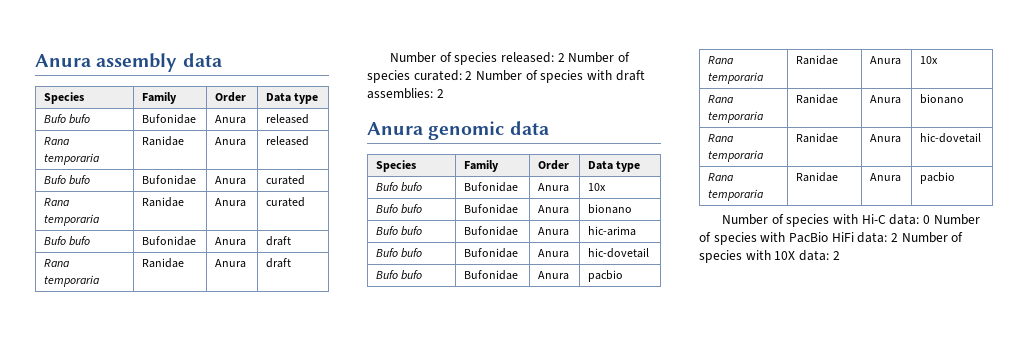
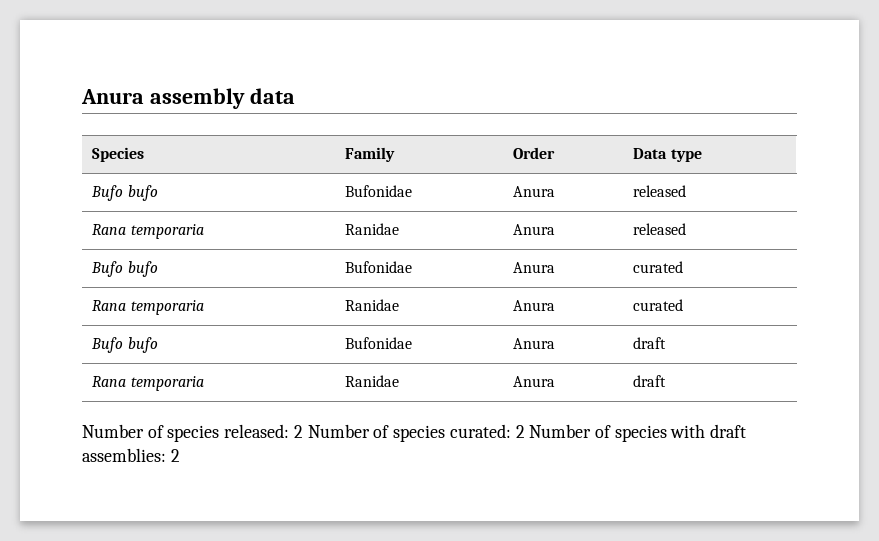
- Anura genomic data
- Species | Family | Order | Data type
- Bufo bufo | Bufonidae | Anura | 10x
- Bufo bufo | Bufonidae | Anura | bionano
- Bufo bufo | Bufonidae | Anura | hic-arima
- Bufo bufo | Bufonidae | Anura | hic-dovetail
- Bufo bufo | Bufonidae | Anura | pacbio
- Rana temporaria | Ranidae | Anura | 10x
- Rana temporaria | Ranidae | Anura | bionano
- Rana temporaria | Ranidae | Anura | hic-dovetail
- Rana temporaria | Ranidae | Anura | pacbio
- Number of species with Hi-C data: 0 Number of species with PacBio HiFi data: 2 Number of species with 10X data: 2

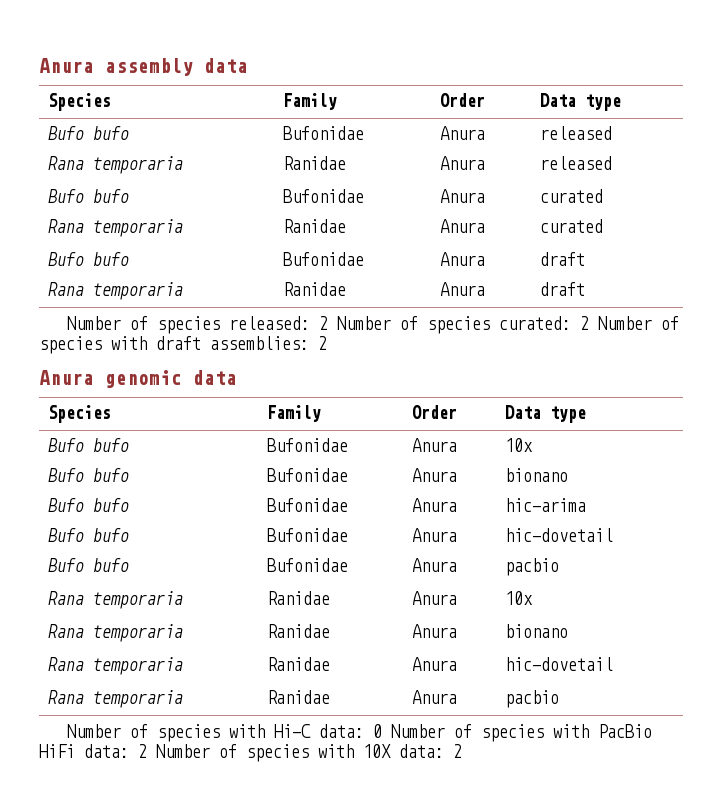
+ Anura genomic data
+ Species | Family | Order | Data type
+ Bufo bufo | Bufonidae | Anura | 10x
+ Bufo bufo | Bufonidae | Anura | bionano
+ Bufo bufo | Bufonidae | Anura | hic-arima
+ Bufo bufo | Bufonidae | Anura | hic-dovetail
+ Bufo bufo | Bufonidae | Anura | pacbio
+ Rana temporaria | Ranidae | Anura | 10x
+ Rana temporaria | Ranidae | Anura | bionano
+ Rana temporaria | Ranidae | Anura | hic-dovetail
+ Rana temporaria | Ranidae | Anura | pacbio
+ Number of species with Hi-C data: 0 Number of species with PacBio HiFi data: 2 Number of species with 10X data: 2

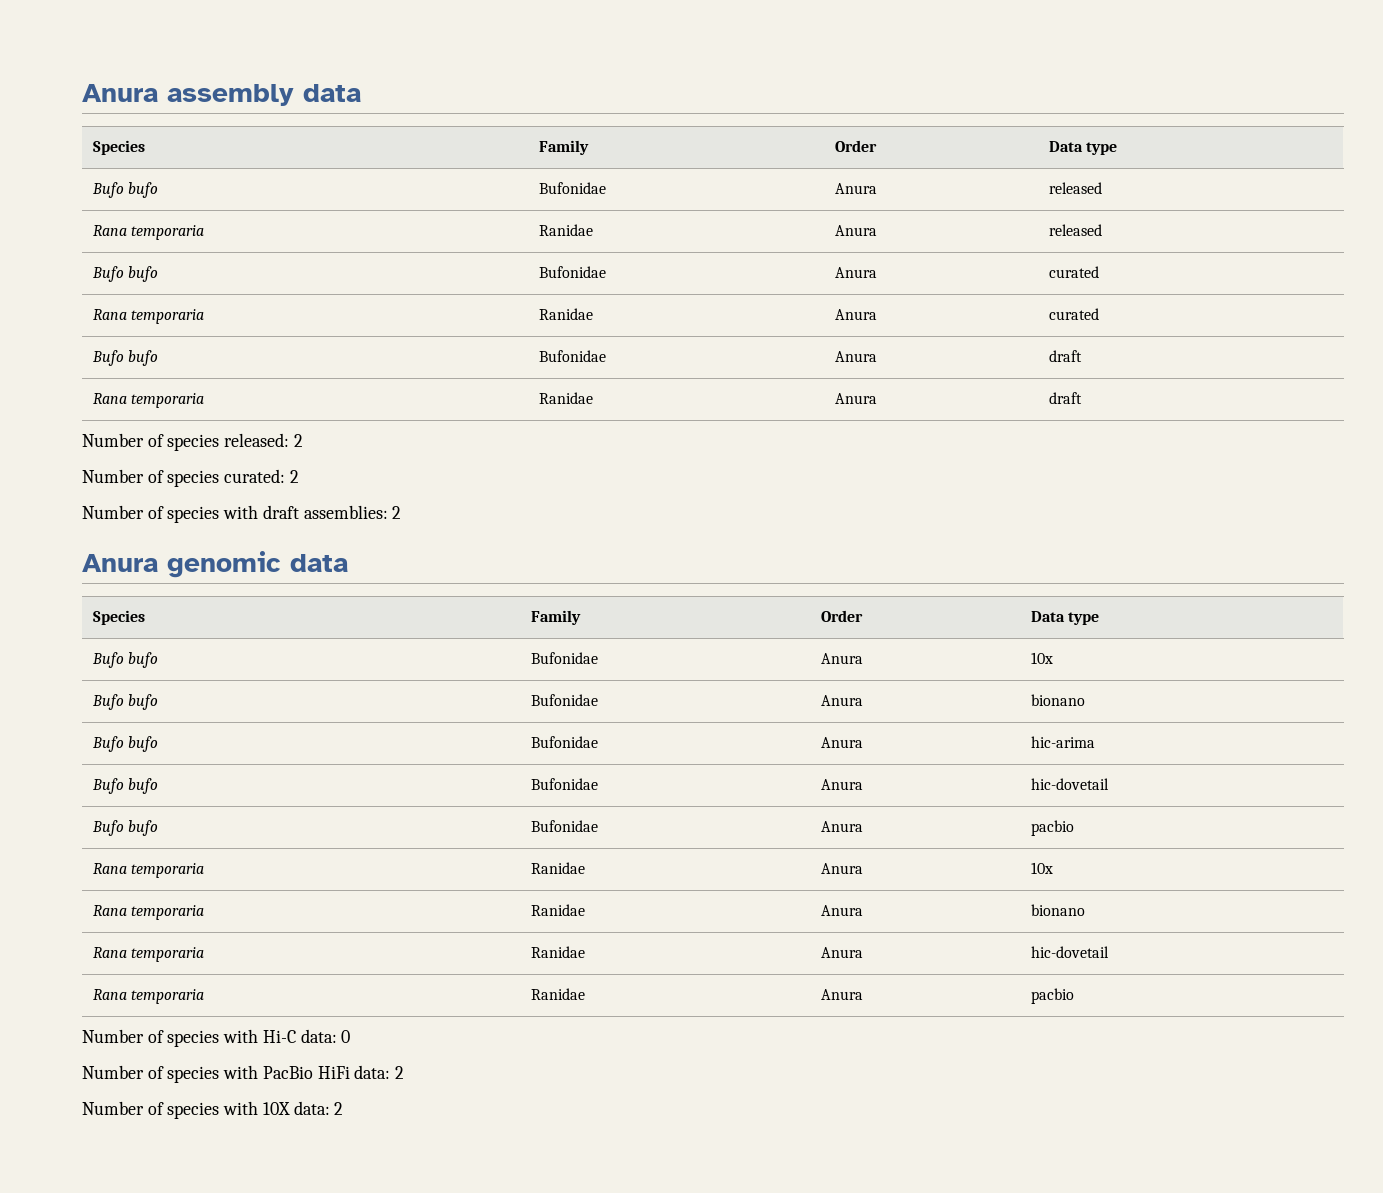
- Number of species released: 2 Number of species curated: 2 Number of species with draft assemblies: 2
+ Number of species released: 2
+ Number of species curated: 2
+ Number of species with draft assemblies: 2
- Number of species with Hi-C data: 0 Number of species with PacBio HiFi data: 2 Number of species with 10X data: 2
+ Number of species with Hi-C data: 0
+ Number of species with PacBio HiFi data: 2
+ Number of species with 10X data: 2

